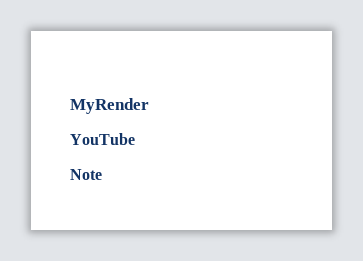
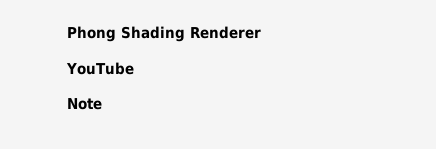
- MyRender
+ Phong Shading Renderer

